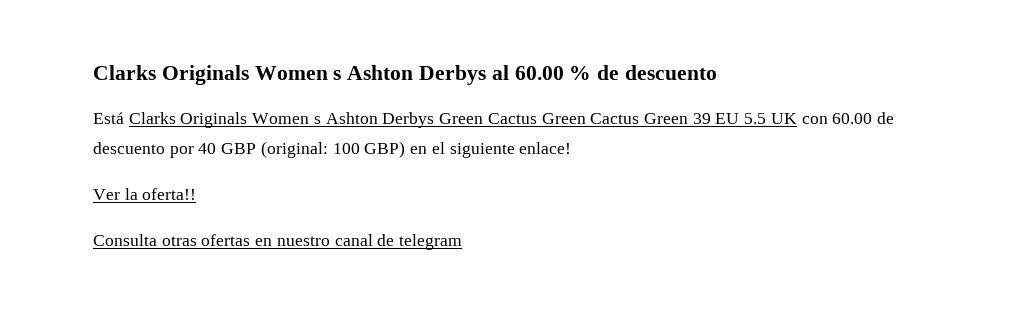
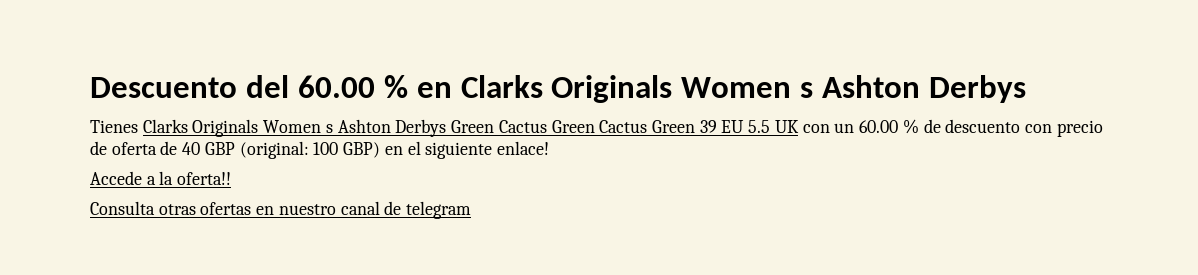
- Clarks Originals Women s Ashton Derbys al 60.00 % de descuento
- Está Clarks Originals Women s Ashton Derbys Green Cactus Green Cactus Green 39 EU 5.5 UK con 60.00 de descuento por 40 GBP (original: 100 GBP) en el siguiente enlace!
+ Descuento del 60.00 % en Clarks Originals Women s Ashton Derbys
+ Tienes Clarks Originals Women s Ashton Derbys Green Cactus Green Cactus Green 39 EU 5.5 UK con un 60.00 % de descuento con precio de oferta de 40 GBP (original: 100 GBP) en el siguiente enlace!
- Ver la oferta!!
+ Accede a la oferta!!

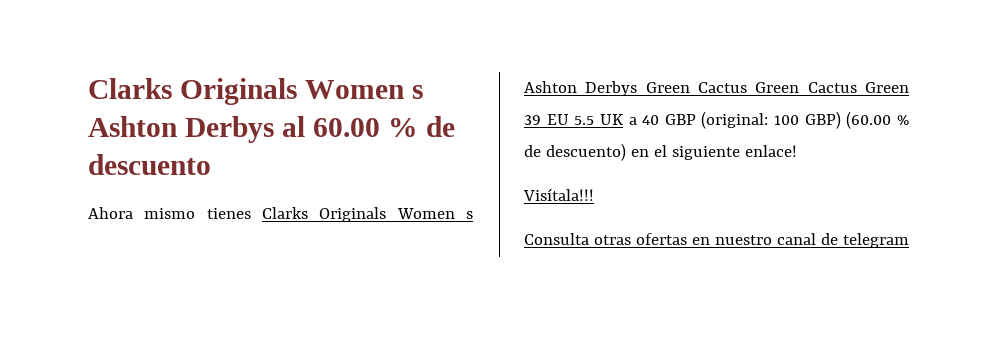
- Descuento del 60.00 % en Clarks Originals Women s Ashton Derbys
- Tienes Clarks Originals Women s Ashton Derbys Green Cactus Green Cactus Green 39 EU 5.5 UK con un 60.00 % de descuento con precio de oferta de 40 GBP (original: 100 GBP) en el siguiente enlace!
+ Clarks Originals Women s Ashton Derbys al 60.00 % de descuento
+ Ahora mismo tienes Clarks Originals Women s Ashton Derbys Green Cactus Green Cactus Green 39 EU 5.5 UK a 40 GBP (original: 100 GBP) (60.00 % de descuento) en el siguiente enlace!
- Accede a la oferta!!
+ Visítala!!!

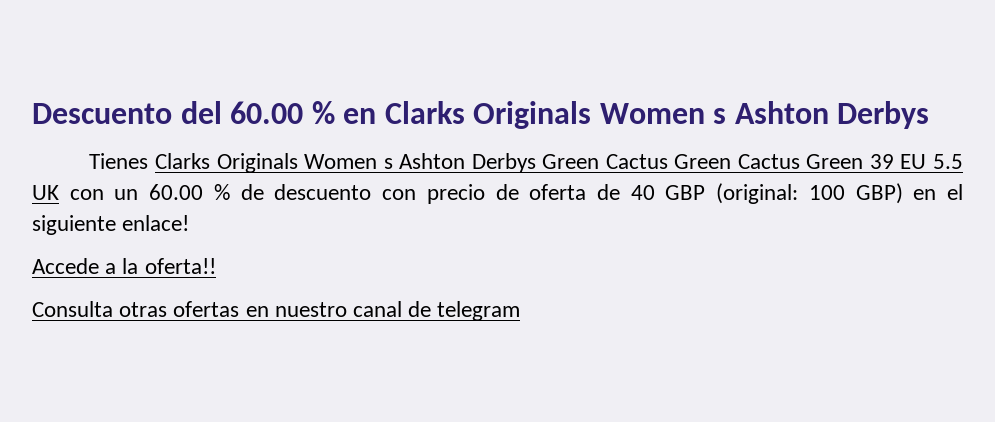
- Clarks Originals Women s Ashton Derbys al 60.00 % de descuento
- Ahora mismo tienes Clarks Originals Women s Ashton Derbys Green Cactus Green Cactus Green 39 EU 5.5 UK a 40 GBP (original: 100 GBP) (60.00 % de descuento) en el siguiente enlace!
+ Descuento del 60.00 % en Clarks Originals Women s Ashton Derbys
+ Tienes Clarks Originals Women s Ashton Derbys Green Cactus Green Cactus Green 39 EU 5.5 UK con un 60.00 % de descuento con precio de oferta de 40 GBP (original: 100 GBP) en el siguiente enlace!
- Visítala!!!
+ Accede a la oferta!!

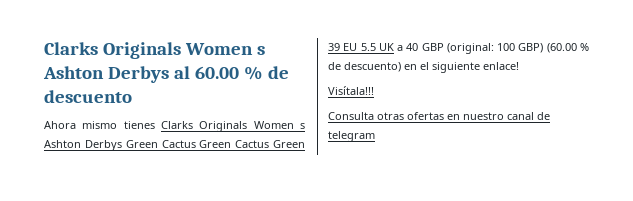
- Descuento del 60.00 % en Clarks Originals Women s Ashton Derbys
- Tienes Clarks Originals Women s Ashton Derbys Green Cactus Green Cactus Green 39 EU 5.5 UK con un 60.00 % de descuento con precio de oferta de 40 GBP (original: 100 GBP) en el siguiente enlace!
+ Clarks Originals Women s Ashton Derbys al 60.00 % de descuento
+ Ahora mismo tienes Clarks Originals Women s Ashton Derbys Green Cactus Green Cactus Green 39 EU 5.5 UK a 40 GBP (original: 100 GBP) (60.00 % de descuento) en el siguiente enlace!
- Accede a la oferta!!
+ Visítala!!!

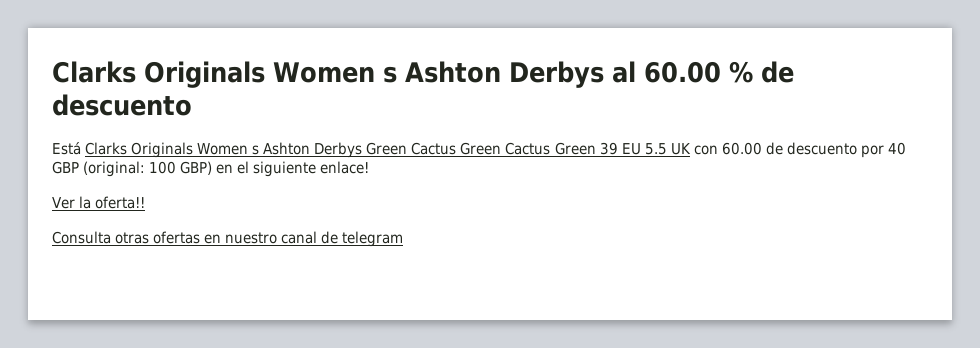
- Ahora mismo tienes Clarks Originals Women s Ashton Derbys Green Cactus Green Cactus Green 39 EU 5.5 UK a 40 GBP (original: 100 GBP) (60.00 % de descuento) en el siguiente enlace!
+ Está Clarks Originals Women s Ashton Derbys Green Cactus Green Cactus Green 39 EU 5.5 UK con 60.00 de descuento por 40 GBP (original: 100 GBP) en el siguiente enlace!
- Visítala!!!
+ Ver la oferta!!

